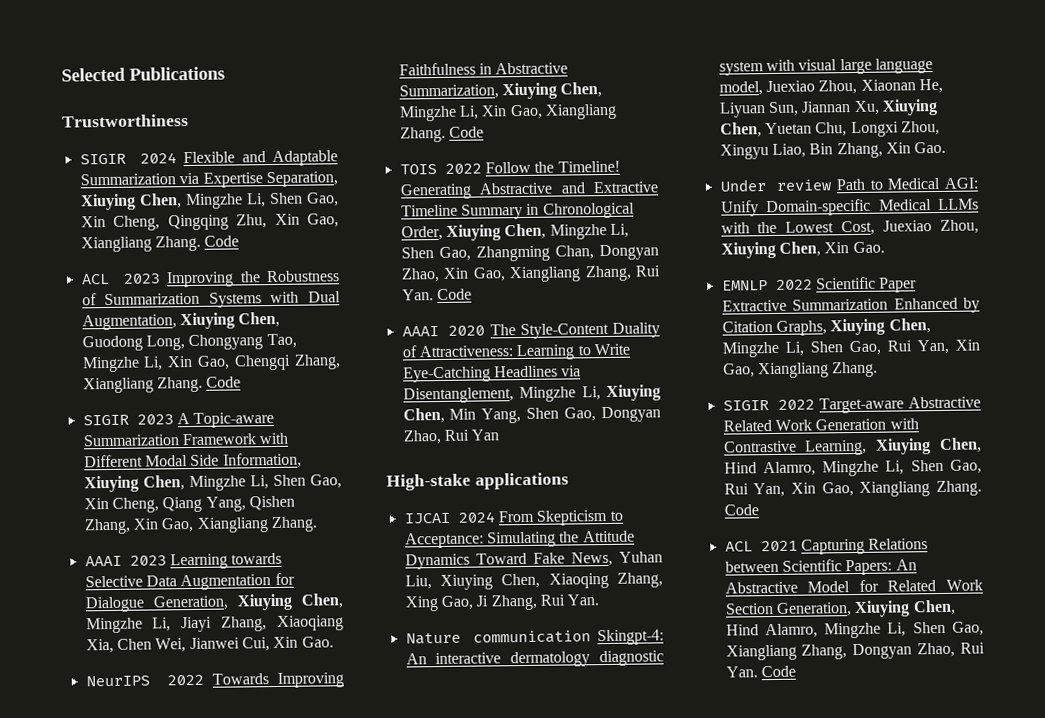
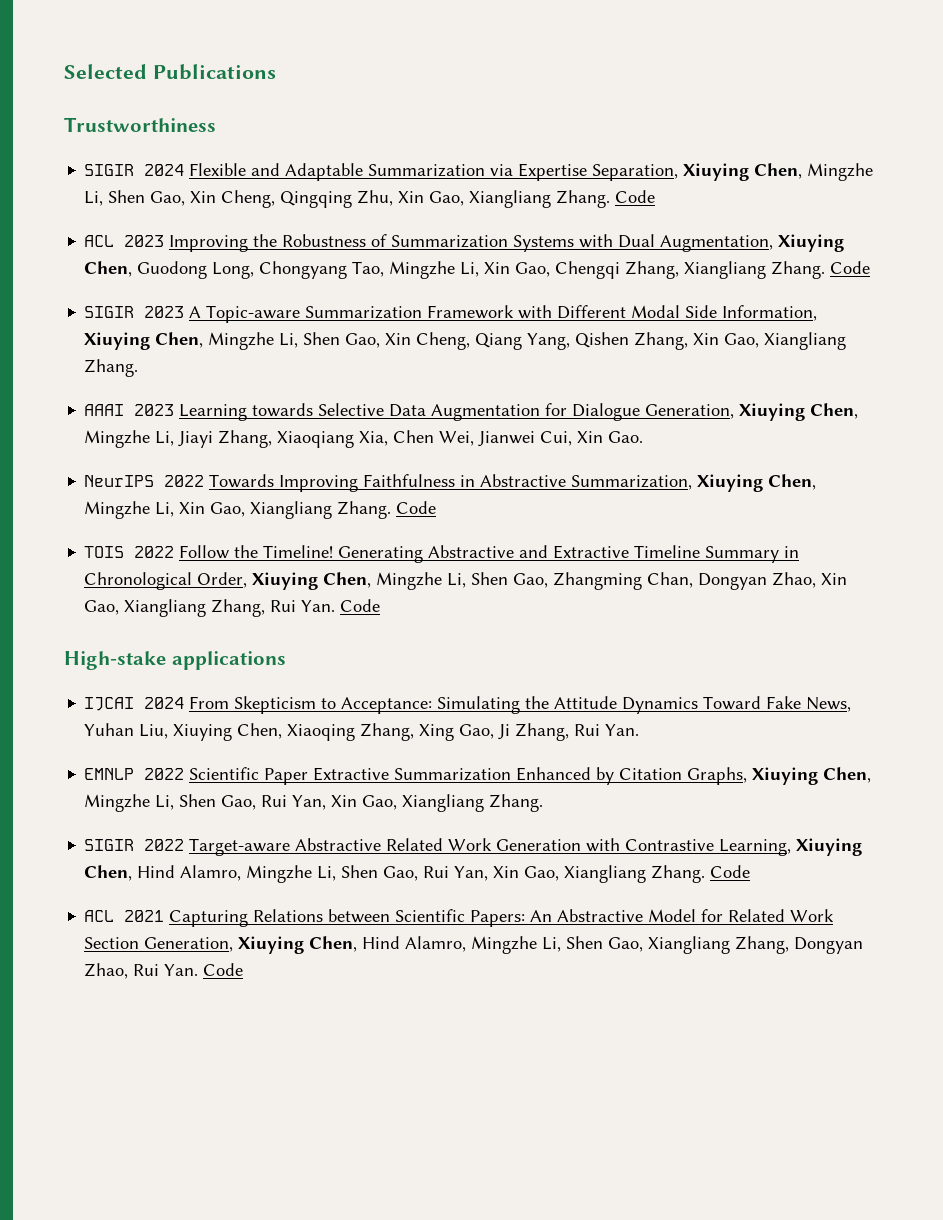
- AAAI 2020 The Style-Content Duality of Attractiveness: Learning to Write Eye-Catching Headlines via Disentanglement, Mingzhe Li, Xiuying Chen, Min Yang, Shen Gao, Dongyan Zhao, Rui Yan
- Nature communication Skingpt-4: An interactive dermatology diagnostic system with visual large language model, Juexiao Zhou, Xiaonan He, Liyuan Sun, Jiannan Xu, Xiuying Chen, Yuetan Chu, Longxi Zhou, Xingyu Liao, Bin Zhang, Xin Gao.
- Under review Path to Medical AGI: Unify Domain-specific Medical LLMs with the Lowest Cost, Juexiao Zhou, Xiuying Chen, Xin Gao.

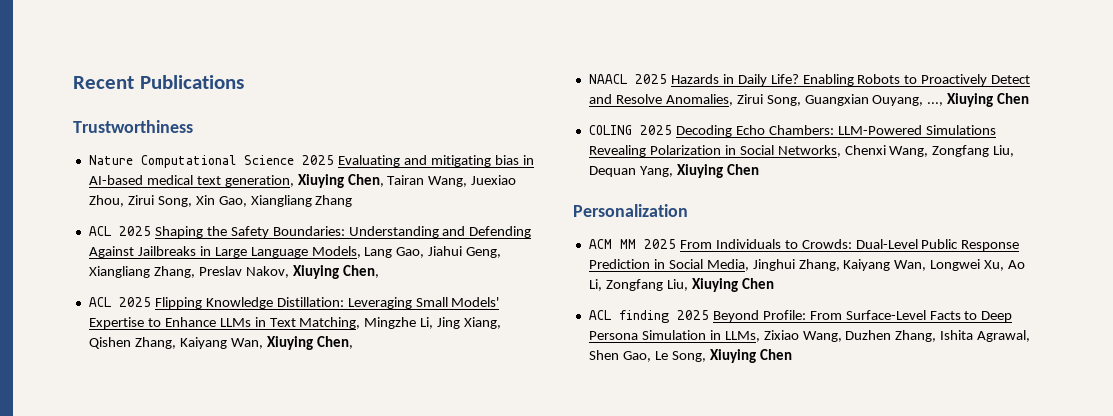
- Selected Publications
+ Recent Publications
- SIGIR 2024 Flexible and Adaptable Summarization via Expertise Separation, Xiuying Chen, Mingzhe Li, Shen Gao, Xin Cheng, Qingqing Zhu, Xin Gao, Xiangliang Zhang. Code
- ACL 2023 Improving the Robustness of Summarization Systems with Dual Augmentation, Xiuying Chen, Guodong Long, Chongyang Tao, Mingzhe Li, Xin Gao, Chengqi Zhang, Xiangliang Zhang. Code
- SIGIR 2023 A Topic-aware Summarization Framework with Different Modal Side Information, Xiuying Chen, Mingzhe Li, Shen Gao, Xin Cheng, Qiang Yang, Qishen Zhang, Xin Gao, Xiangliang Zhang.
- AAAI 2023 Learning towards Selective Data Augmentation for Dialogue Generation, Xiuying Chen, Mingzhe Li, Jiayi Zhang, Xiaoqiang Xia, Chen Wei, Jianwei Cui, Xin Gao.
- NeurIPS 2022 Towards Improving Faithfulness in Abstractive Summarization, Xiuying Chen, Mingzhe Li, Xin Gao, Xiangliang Zhang. Code
- TOIS 2022 Follow the Timeline! Generating Abstractive and Extractive Timeline Summary in Chronological Order, Xiuying Chen, Mingzhe Li, Shen Gao, Zhangming Chan, Dongyan Zhao, Xin Gao, Xiangliang Zhang, Rui Yan. Code
- High-stake applications
- IJCAI 2024 From Skepticism to Acceptance: Simulating the Attitude Dynamics Toward Fake News, Yuhan Liu, Xiuying Chen, Xiaoqing Zhang, Xing Gao, Ji Zhang, Rui Yan.
- EMNLP 2022 Scientific Paper Extractive Summarization Enhanced by Citation Graphs, Xiuying Chen, Mingzhe Li, Shen Gao, Rui Yan, Xin Gao, Xiangliang Zhang.
- SIGIR 2022 Target-aware Abstractive Related Work Generation with Contrastive Learning, Xiuying Chen, Hind Alamro, Mingzhe Li, Shen Gao, Rui Yan, Xin Gao, Xiangliang Zhang. Code
- ACL 2021 Capturing Relations between Scientific Papers: An Abstractive Model for Related Work Section Generation, Xiuying Chen, Hind Alamro, Mingzhe Li, Shen Gao, Xiangliang Zhang, Dongyan Zhao, Rui Yan. Code
+ Nature Computational Science 2025 Evaluating and mitigating bias in AI-based medical text generation, Xiuying Chen, Tairan Wang, Juexiao Zhou, Zirui Song, Xin Gao, Xiangliang Zhang
+ ACL 2025 Shaping the Safety Boundaries: Understanding and Defending Against Jailbreaks in Large Language Models, Lang Gao, Jiahui Geng, Xiangliang Zhang, Preslav Nakov, Xiuying Chen,
+ ACL 2025 Flipping Knowledge Distillation: Leveraging Small Models' Expertise to Enhance LLMs in Text Matching, Mingzhe Li, Jing Xiang, Qishen Zhang, Kaiyang Wan, Xiuying Chen,
+ NAACL 2025 Hazards in Daily Life? Enabling Robots to Proactively Detect and Resolve Anomalies, Zirui Song, Guangxian Ouyang, ..., Xiuying Chen
+ COLING 2025 Decoding Echo Chambers: LLM-Powered Simulations Revealing Polarization in Social Networks, Chenxi Wang, Zongfang Liu, Dequan Yang, Xiuying Chen
+ Personalization
+ ACM MM 2025 From Individuals to Crowds: Dual-Level Public Response Prediction in Social Media, Jinghui Zhang, Kaiyang Wan, Longwei Xu, Ao Li, Zongfang Liu, Xiuying Chen
+ ACL finding 2025 Beyond Profile: From Surface-Level Facts to Deep Persona Simulation in LLMs, Zixiao Wang, Duzhen Zhang, Ishita Agrawal, Shen Gao, Le Song, Xiuying Chen

